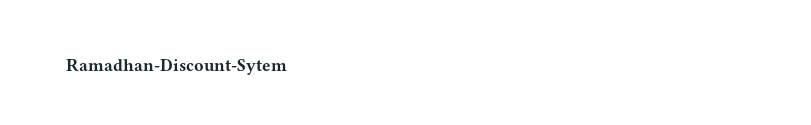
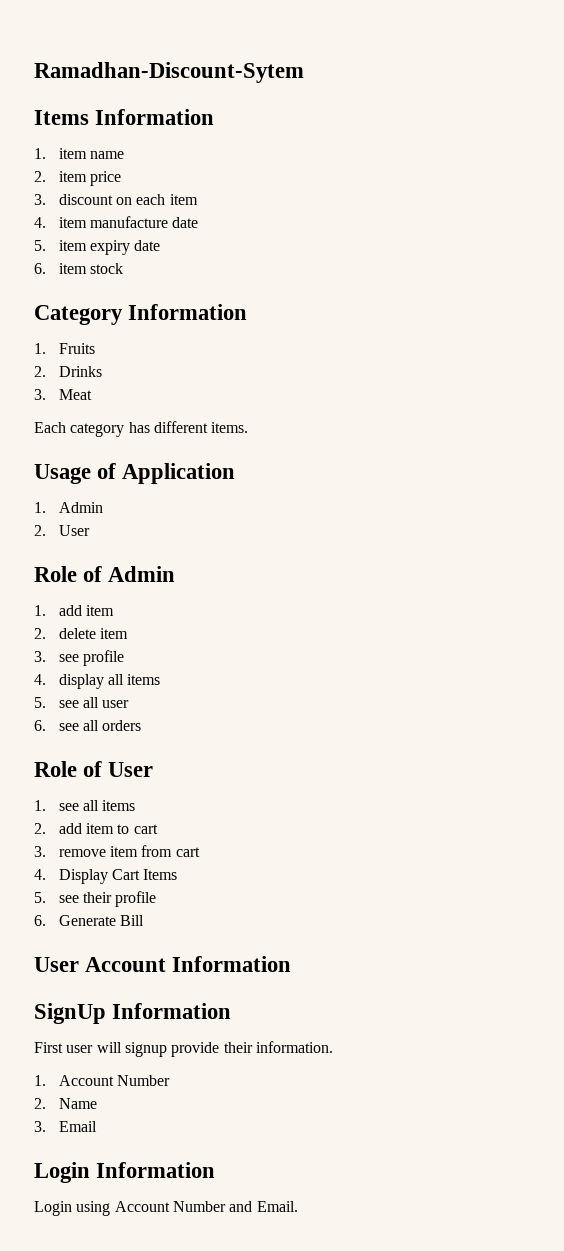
+ Items Information
+ 1. item name
+ 2. item price
+ 3. discount on each item
+ 4. item manufacture date
+ 5. item expiry date
+ 6. item stock
+ Category Information
+ 1. Fruits
+ 2. Drinks
+ 3. Meat
+ Each category has different items.
+ Usage of Application
+ 1. Admin
+ 2. User
+ Role of Admin
+ 1. add item
+ 2. delete item
+ 3. see profile
+ 4. display all items
+ 5. see all user
+ 6. see all orders
+ Role of User
+ 1. see all items
+ 2. add item to cart
+ 3. remove item from cart
+ 4. Display Cart Items
+ 5. see their profile
+ 6. Generate Bill
+ User Account Information
+ SignUp Information
+ First user will signup provide their information.
+ 1. Account Number
+ 2. Name
+ 3. Email
+ Login Information
+ Login using Account Number and Email.

